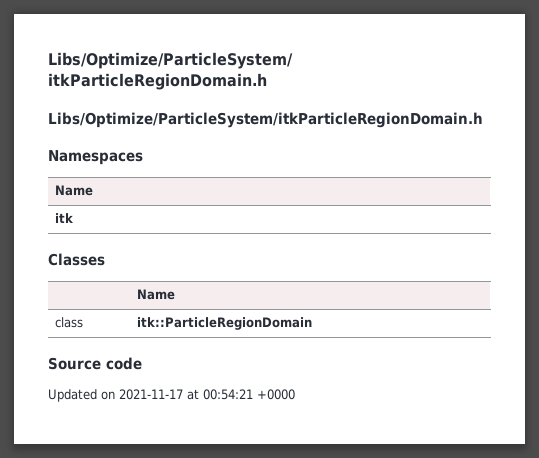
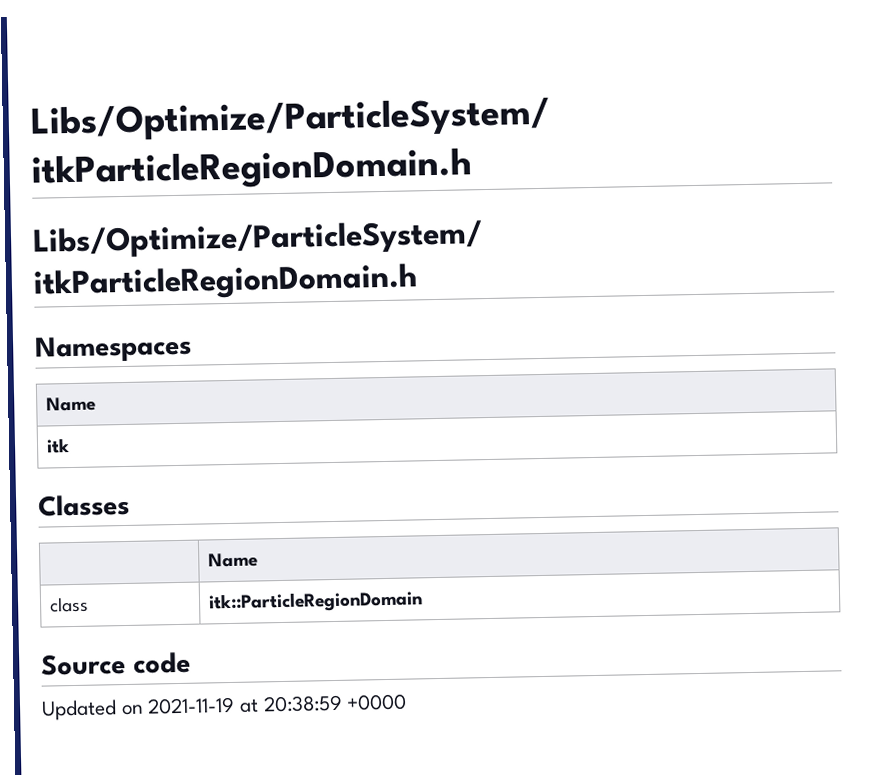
- Updated on 2021-11-17 at 00:54:21 +0000
+ Updated on 2021-11-19 at 20:38:59 +0000

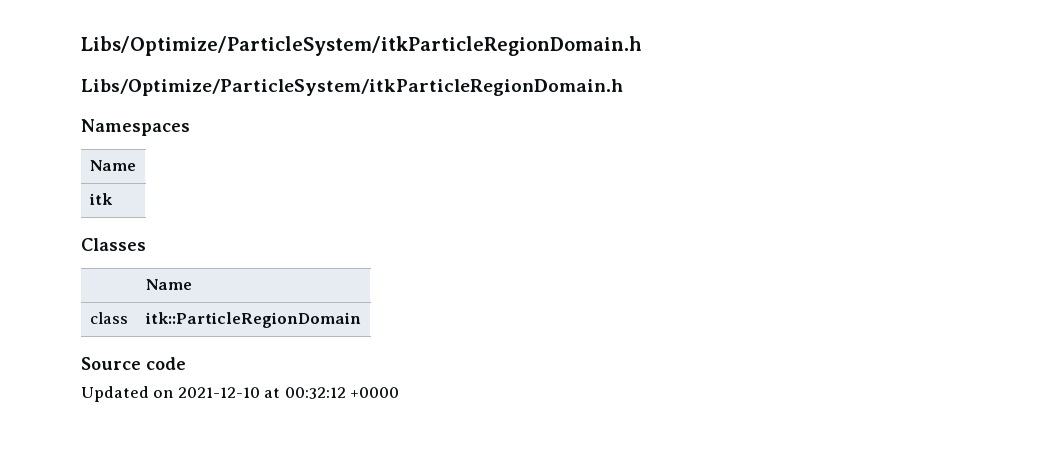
- Updated on 2021-11-19 at 20:38:59 +0000
+ Updated on 2021-12-10 at 00:32:12 +0000

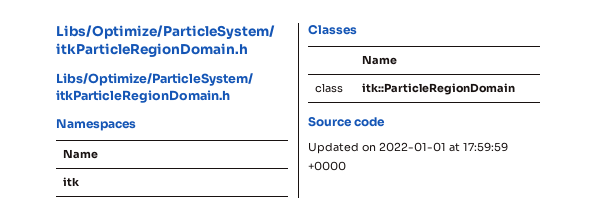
- Updated on 2021-12-10 at 00:32:12 +0000
+ Updated on 2022-01-01 at 17:59:59 +0000

